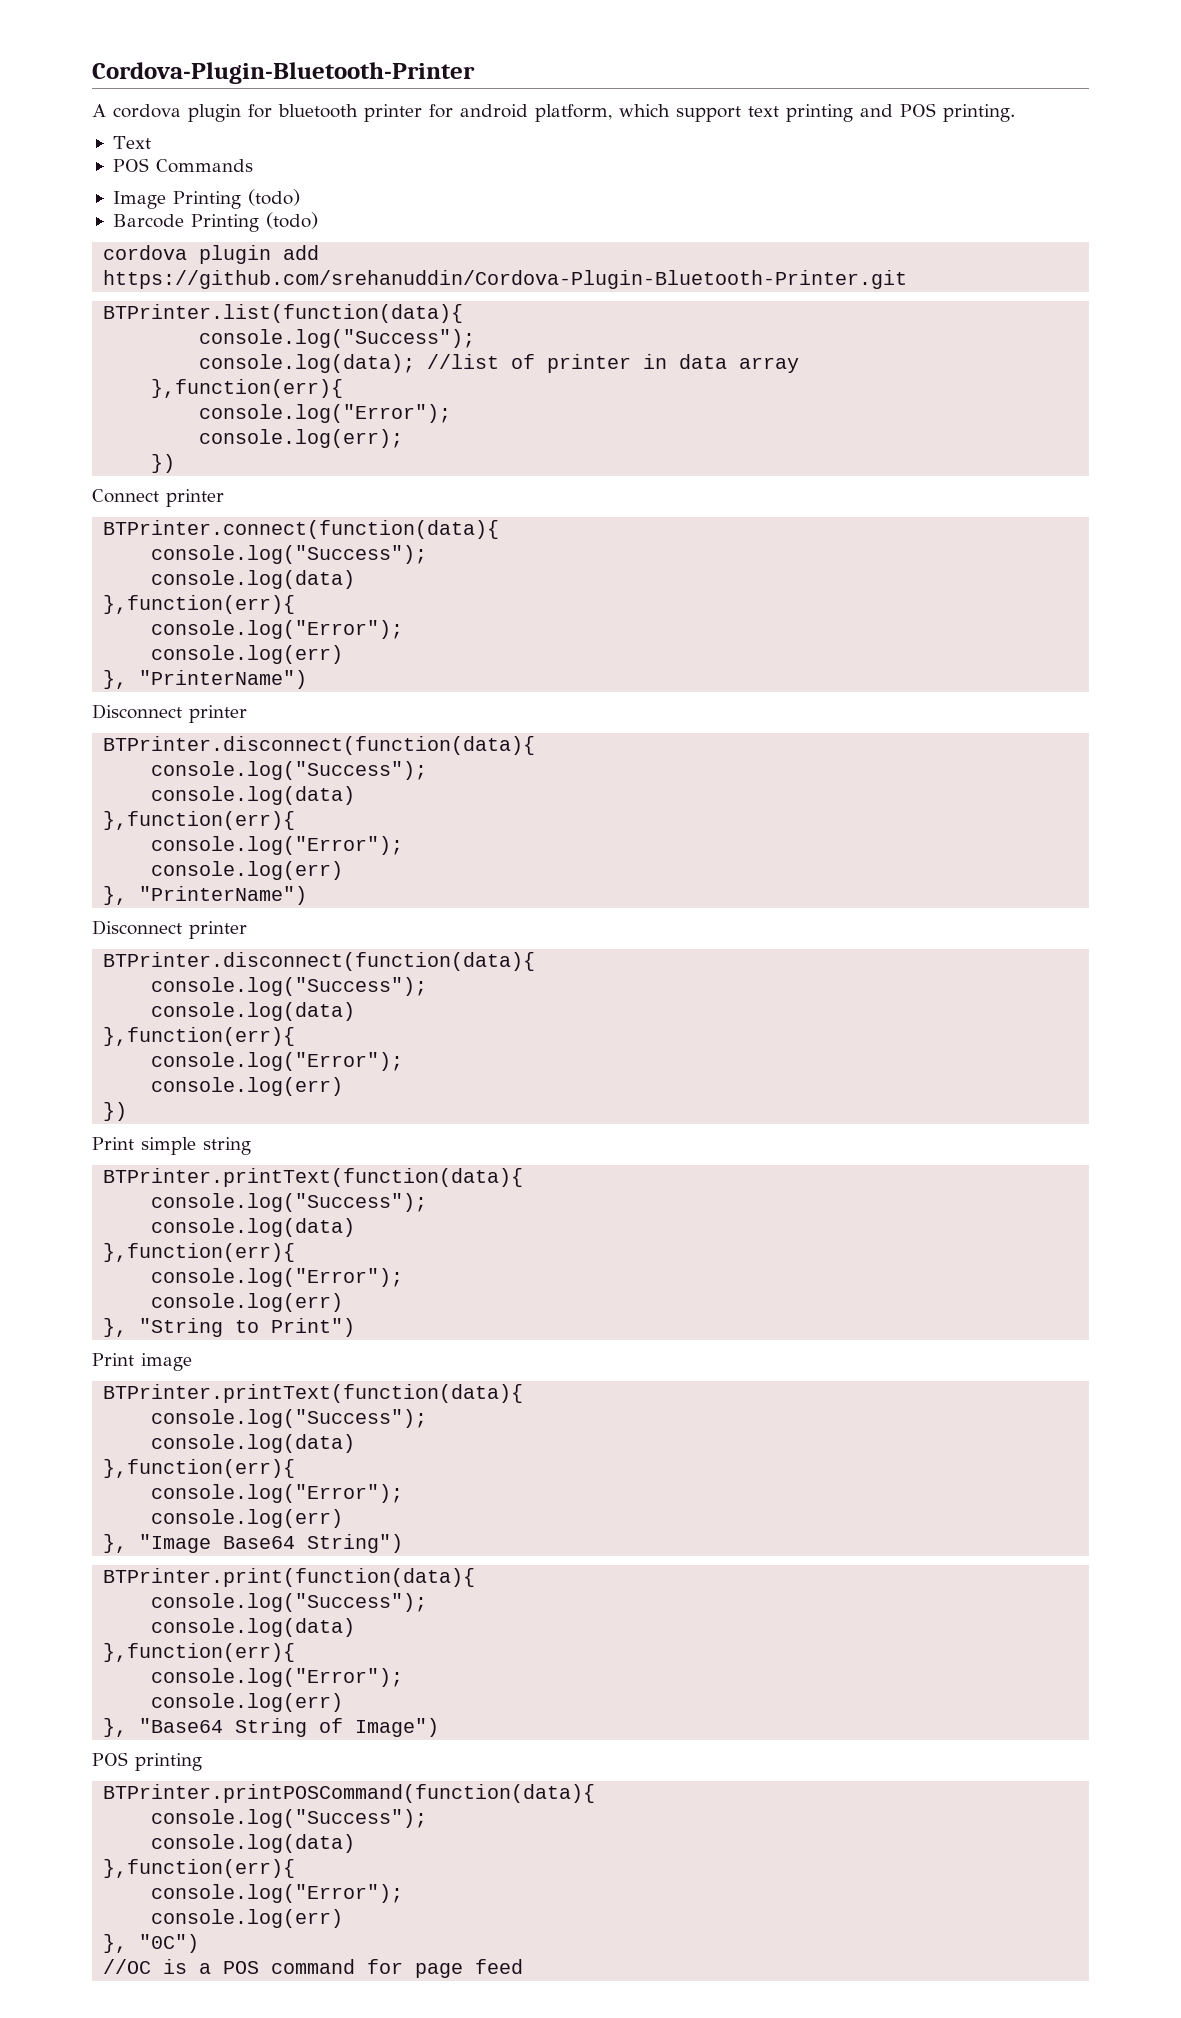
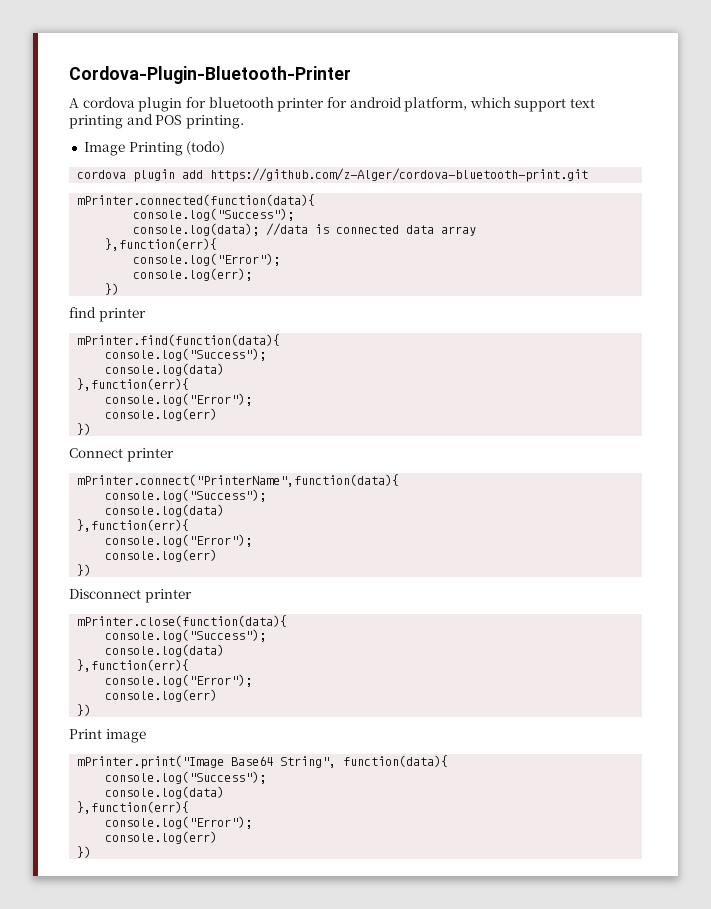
- Text
- POS Commands
- Barcode Printing (todo)
- cordova plugin add https://github.com/srehanuddin/Cordova-Plugin-Bluetooth-Printer.git
- BTPrinter.list(function(data){
+ cordova plugin add https://github.com/z-Alger/cordova-bluetooth-print.git
+ mPrinter.connected(function(data){
- console.log(data); //list of printer in data array
+ console.log(data); //data is connected data array
- Connect printer
- BTPrinter.connect(function(data){
+ find printer
+ mPrinter.find(function(data){
  console.log("Success");
  console.log(data)
  },function(err){
  console.log("Error");
  console.log(err)
- }, "PrinterName")
- Disconnect printer
- BTPrinter.disconnect(function(data){
+ })
+ Connect printer
+ mPrinter.connect("PrinterName",function(data){
  console.log("Success");
  console.log(data)
  },function(err){
  console.log("Error");
  console.log(err)
- }, "PrinterName")
+ })
  Disconnect printer
- BTPrinter.disconnect(function(data){
+ mPrinter.close(function(data){
- Print simple string
- BTPrinter.printText(function(data){
+ Print image
+ mPrinter.print("Image Base64 String", function(data){
  console.log("Success");
  console.log(data)
  },function(err){
  console.log("Error");
  console.log(err)
- }, "String to Print")
- Print image
- BTPrinter.printText(function(data){
- console.log("Success");
- console.log(data)
- },function(err){
- console.log("Error");
- console.log(err)
- }, "Image Base64 String")
- BTPrinter.print(function(data){
- console.log("Success");
- console.log(data)
- },function(err){
- console.log("Error");
- console.log(err)
- }, "Base64 String of Image")
- POS printing
- BTPrinter.printPOSCommand(function(data){
- console.log("Success");
- console.log(data)
- },function(err){
- console.log("Error");
- console.log(err)
- }, "0C")
- //OC is a POS command for page feed
+ })

